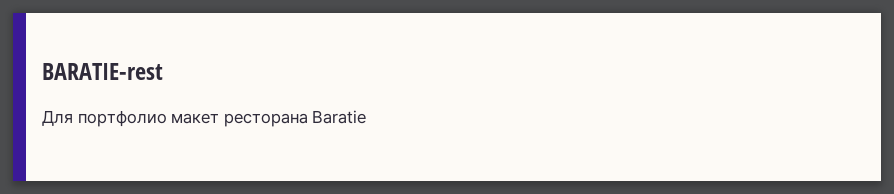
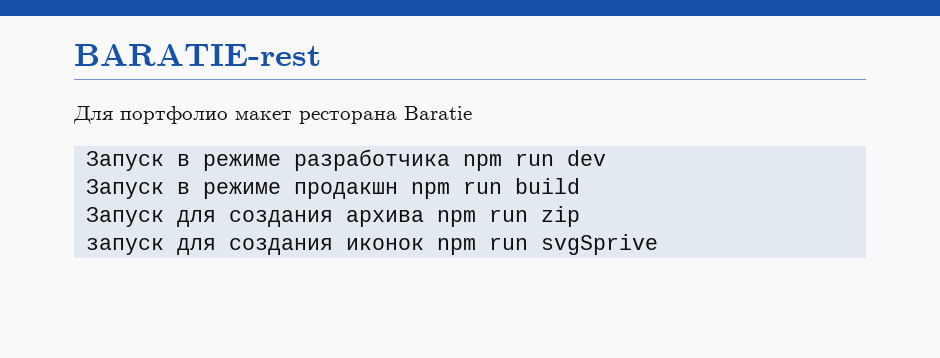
+ Запуск в режиме разработчика npm run dev
+ Запуск в режиме продакшн npm run build
+ Запуск для создания архива npm run zip
+ запуск для создания иконок npm run svgSprive

